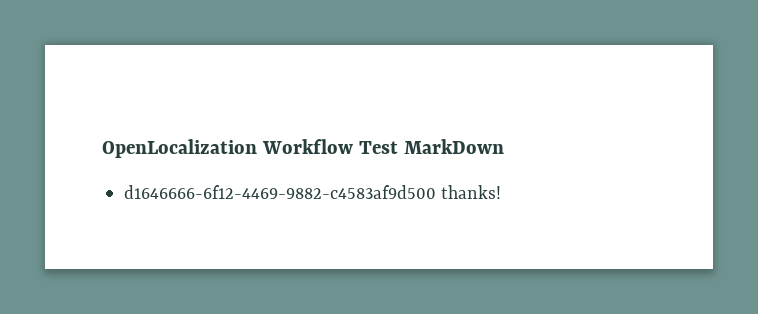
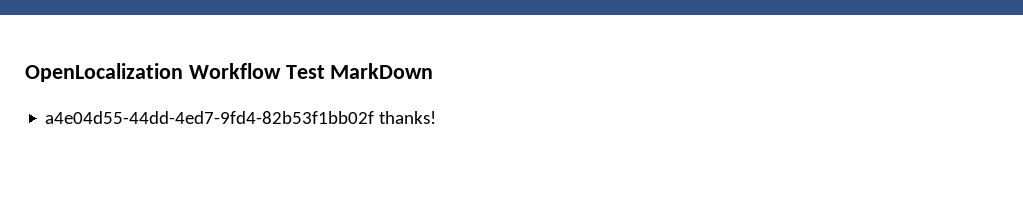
- d1646666-6f12-4469-9882-c4583af9d500 thanks!
+ a4e04d55-44dd-4ed7-9fd4-82b53f1bb02f thanks!

